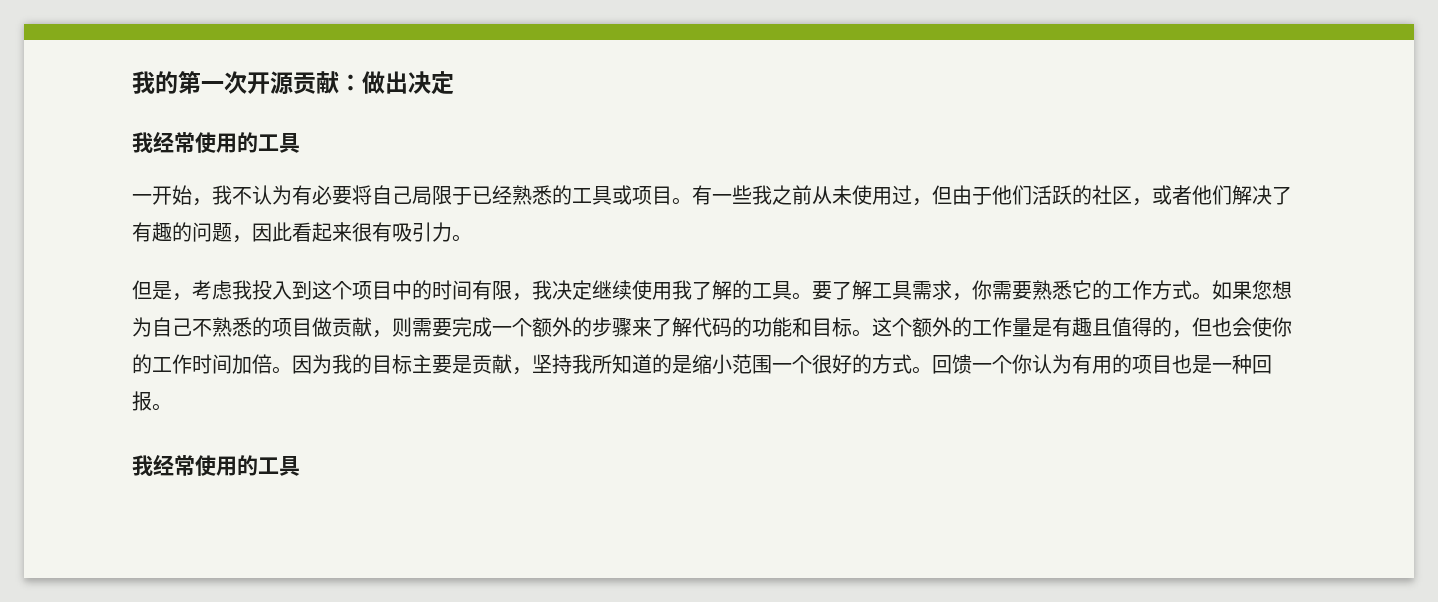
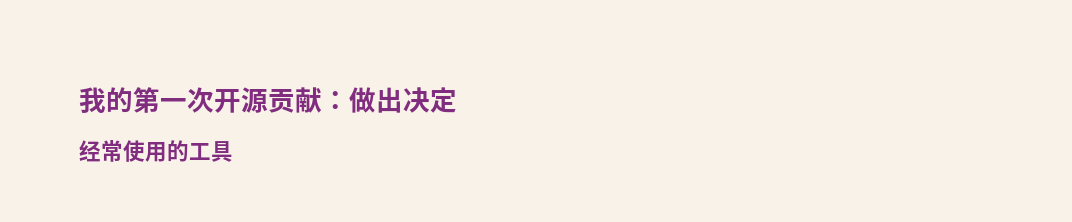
  我的第一次开源贡献：做出决定
- 我经常使用的工具
- 一开始，我不认为有必要将自己局限于已经熟悉的工具或项目。有一些我之前从未使用过，但由于他们活跃的社区，或者他们解决了有趣的问题，因此看起来很有吸引力。
- 但是，考虑我投入到这个项目中的时间有限，我决定继续使用我了解的工具。要了解工具需求，你需要熟悉它的工作方式。如果您想为自己不熟悉的项目做贡献，则需要完成一个额外的步骤来了解代码的功能和目标。这个额外的工作量是有趣且值得的，但也会使你的工作时间加倍。因为我的目标主要是贡献，坚持我所知道的是缩小范围一个很好的方式。回馈一个你认为有用的项目也是一种回报。
- 我经常使用的工具
+ 经常使用的工具

